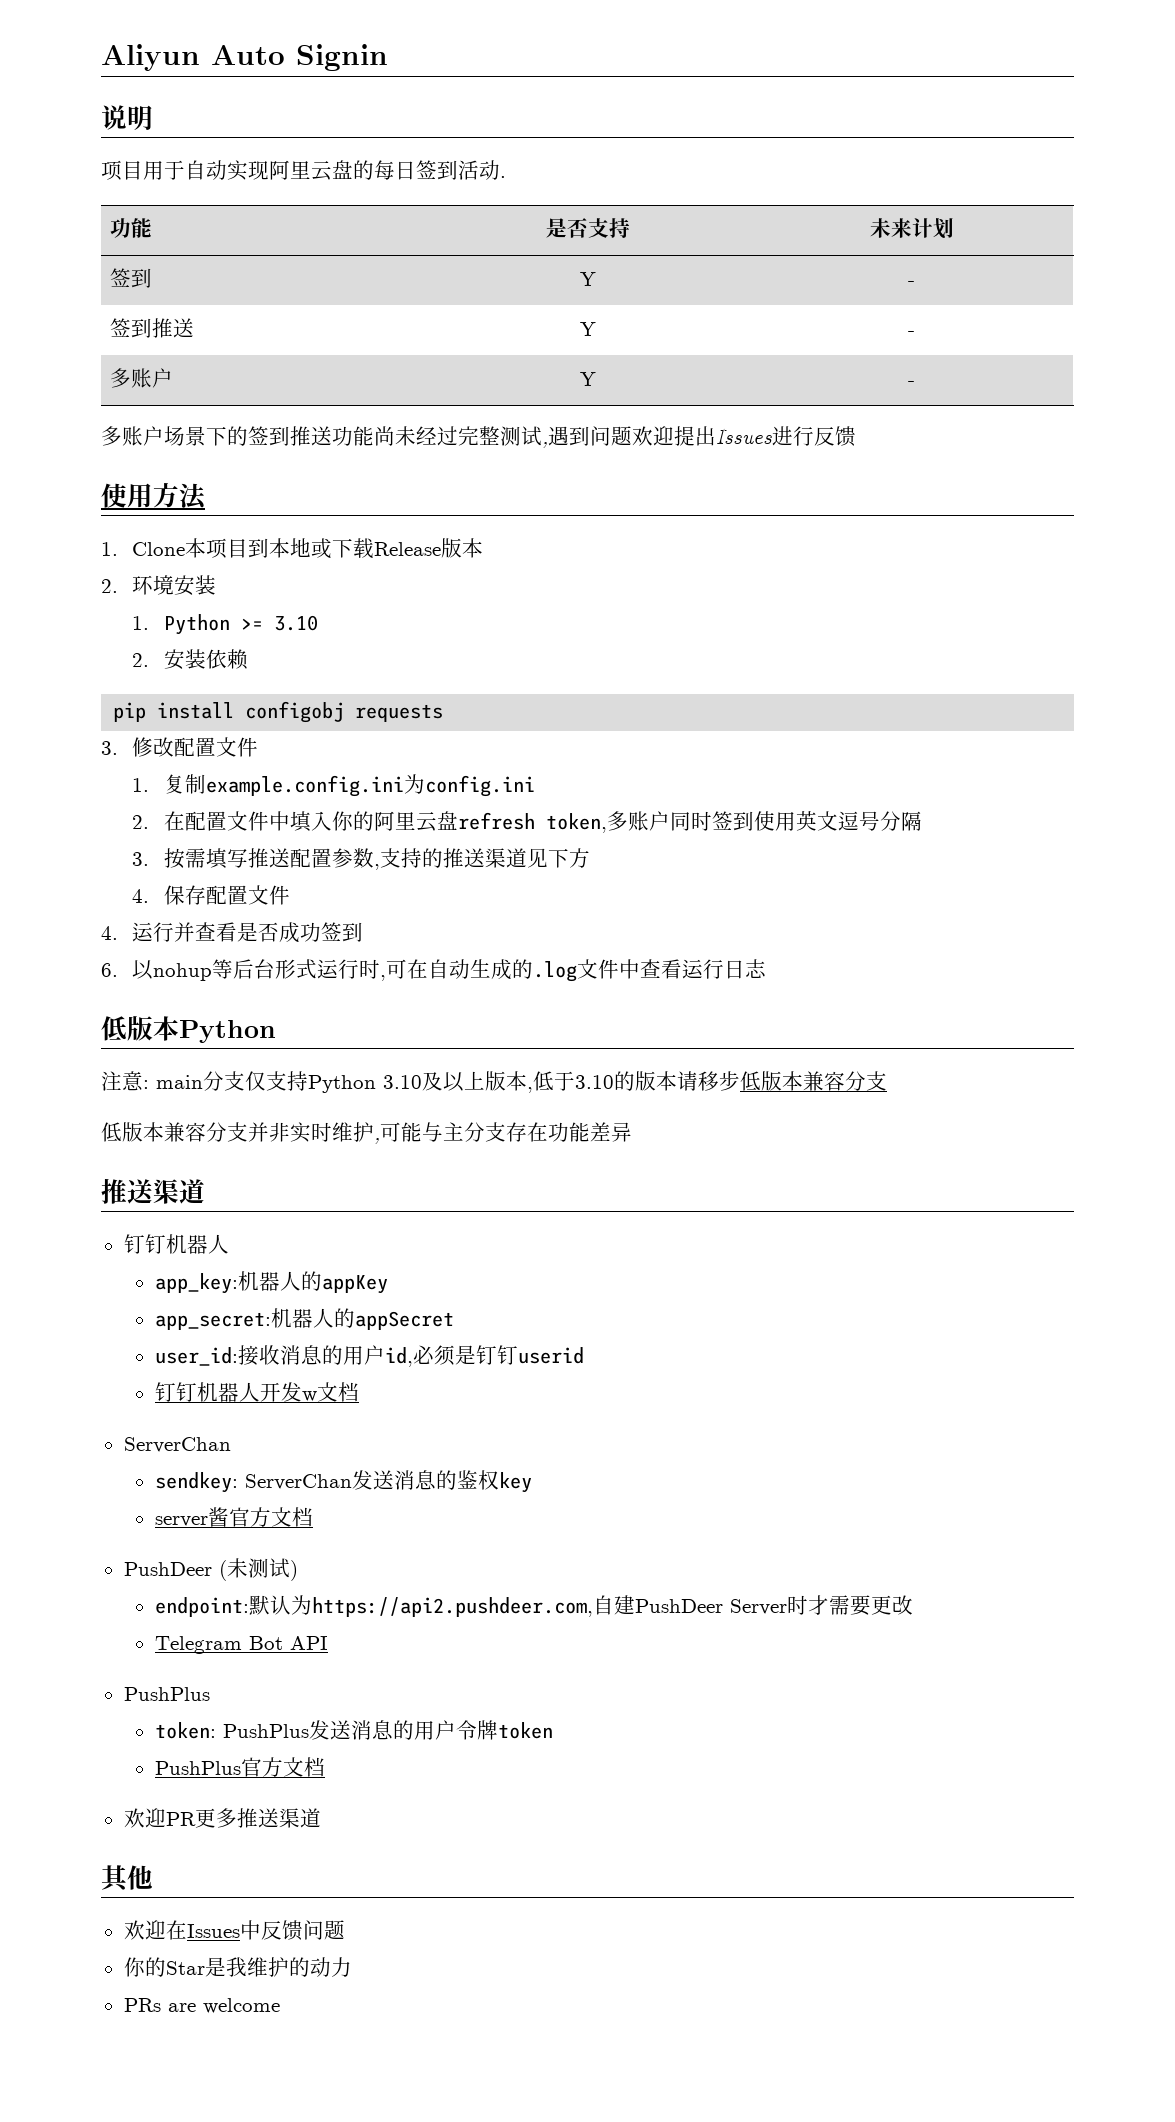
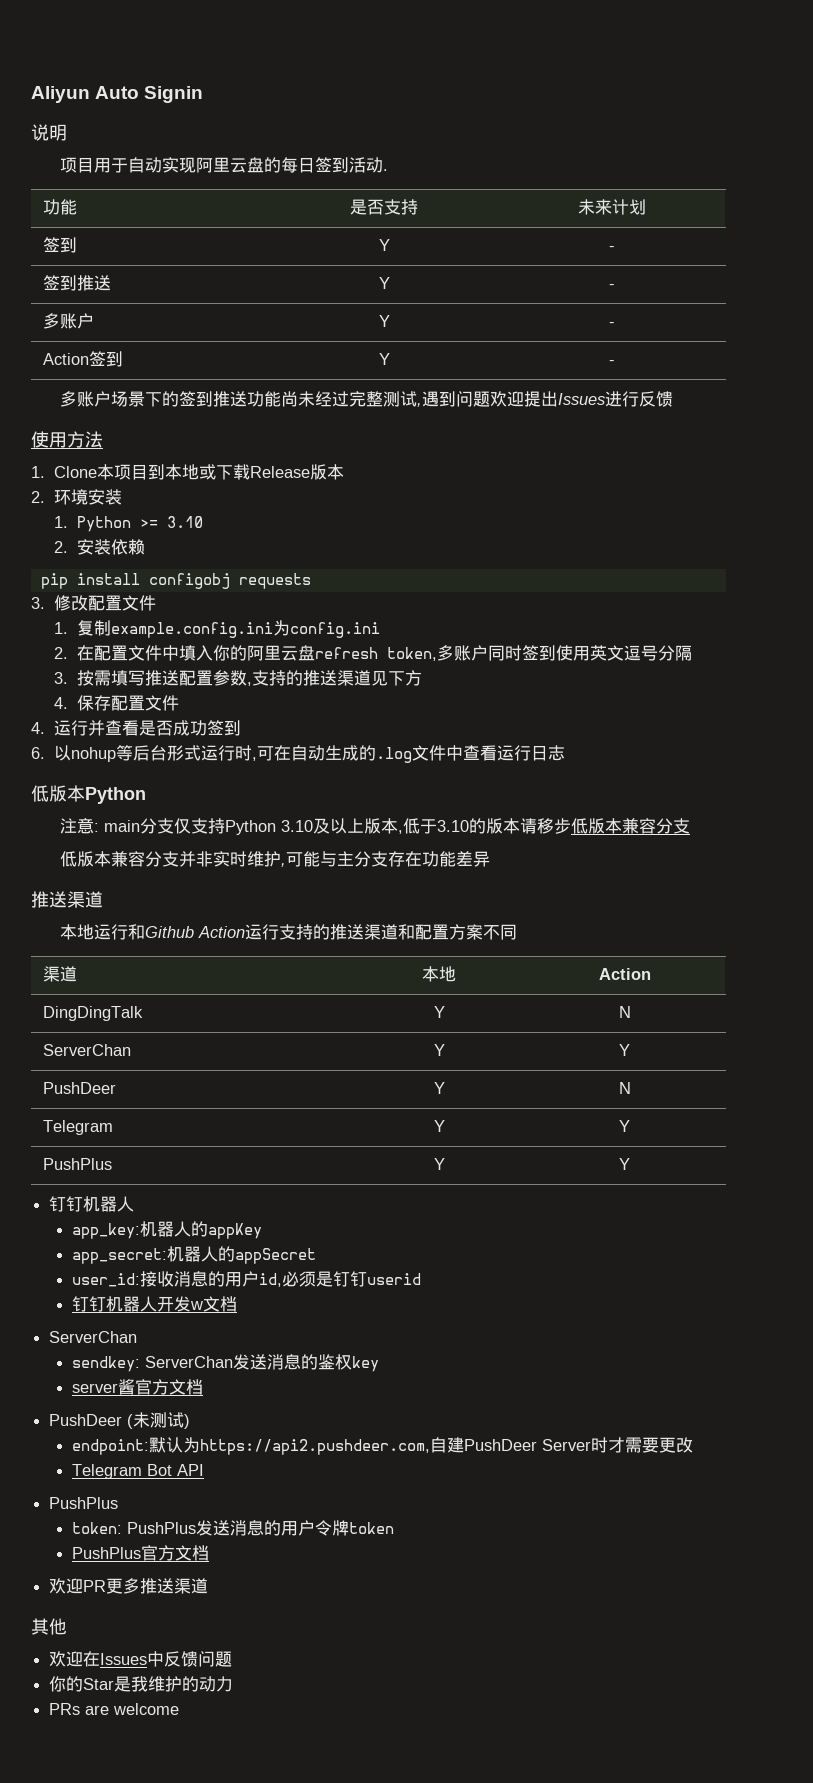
+ Action签到 | Y | -
+ 本地运行和Github Action运行支持的推送渠道和配置方案不同
+ 渠道 | 本地 | Action
+ DingDingTalk | Y | N
+ ServerChan | Y | Y
+ PushDeer | Y | N
+ Telegram | Y | Y
+ PushPlus | Y | Y

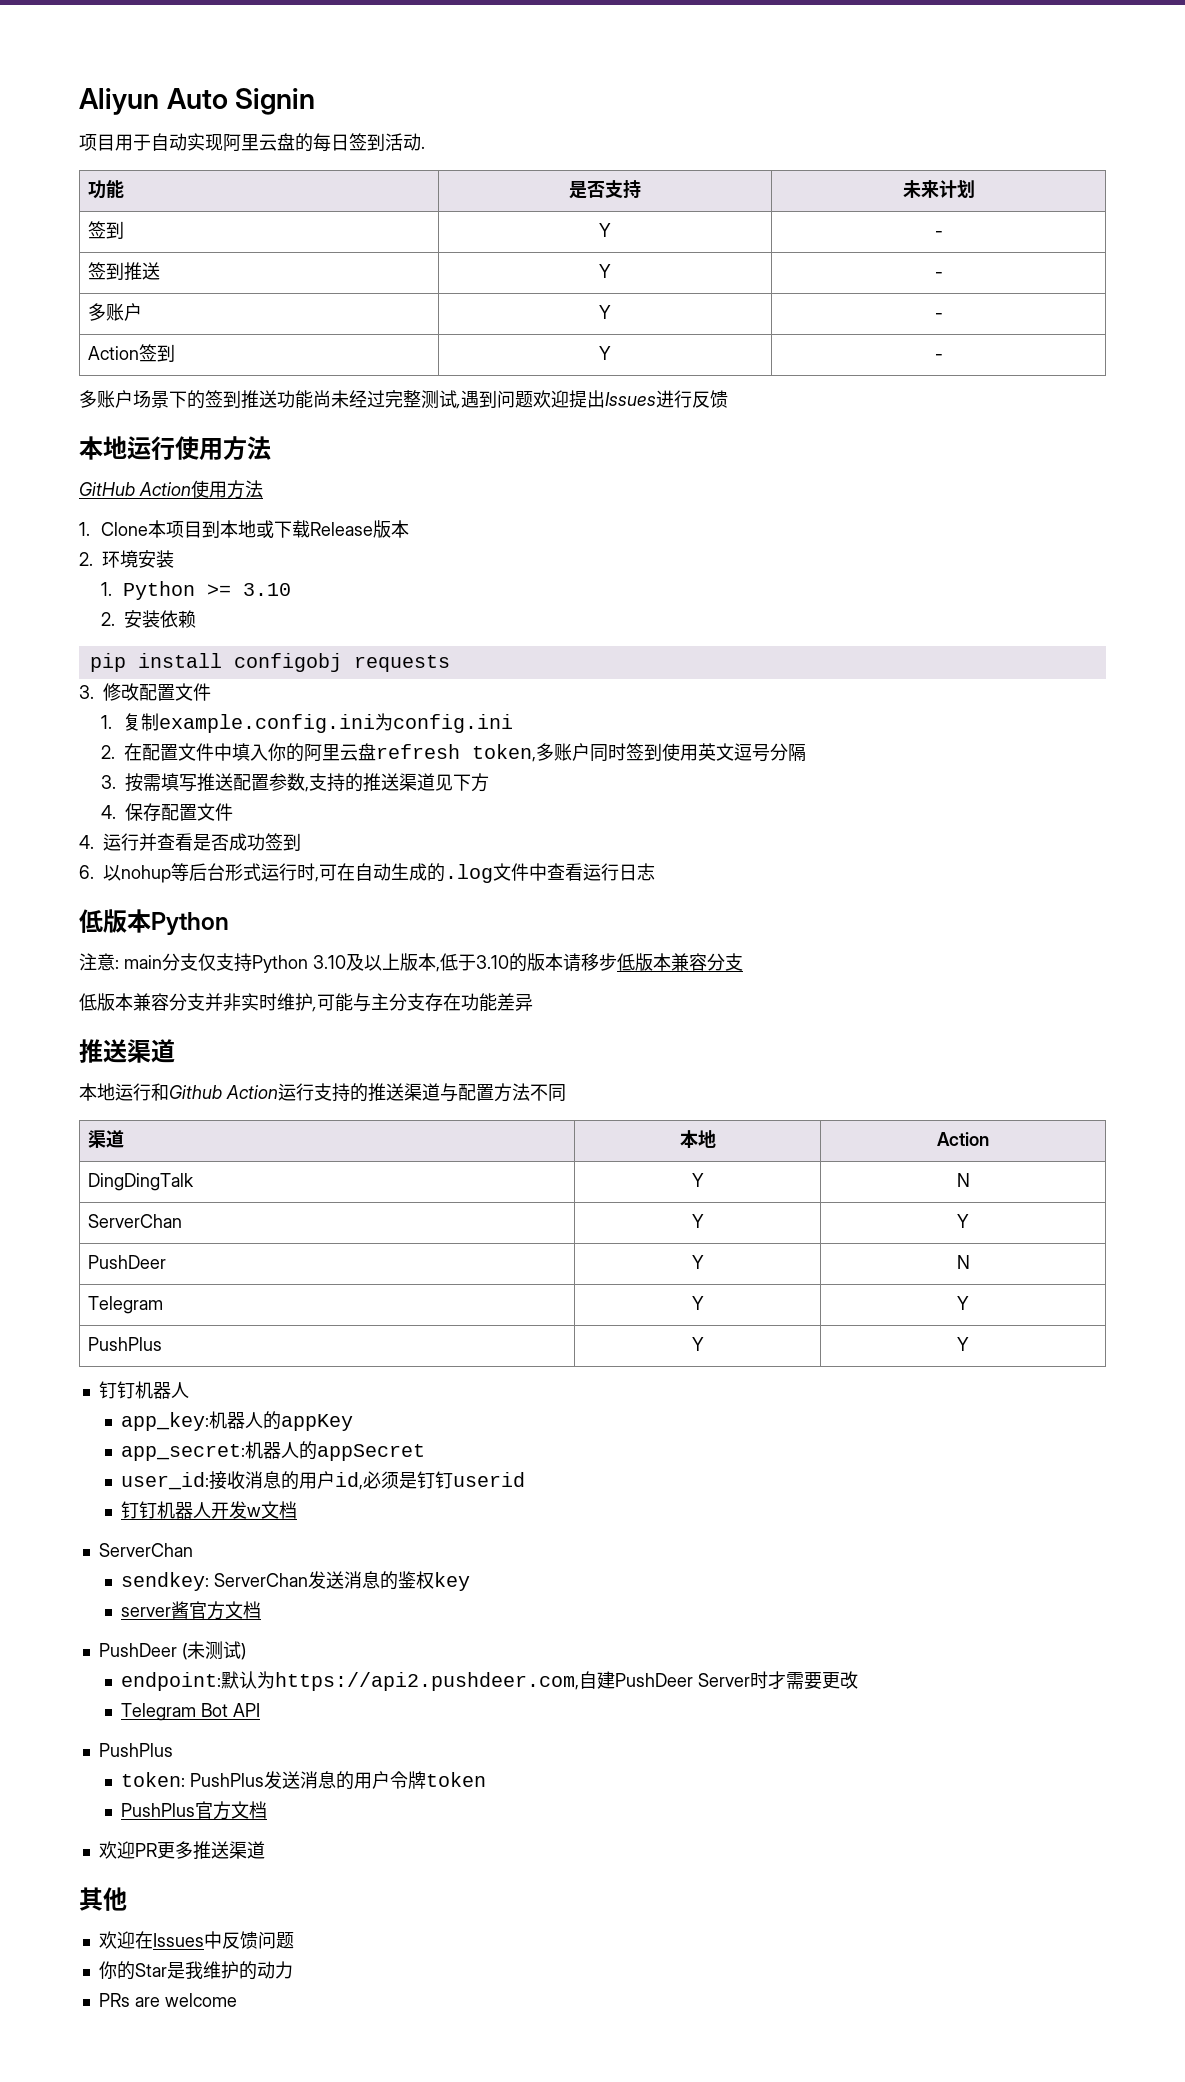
- 说明
- 使用方法
+ 本地运行使用方法
+ GitHub Action使用方法
- 本地运行和Github Action运行支持的推送渠道和配置方案不同
+ 本地运行和Github Action运行支持的推送渠道与配置方法不同

